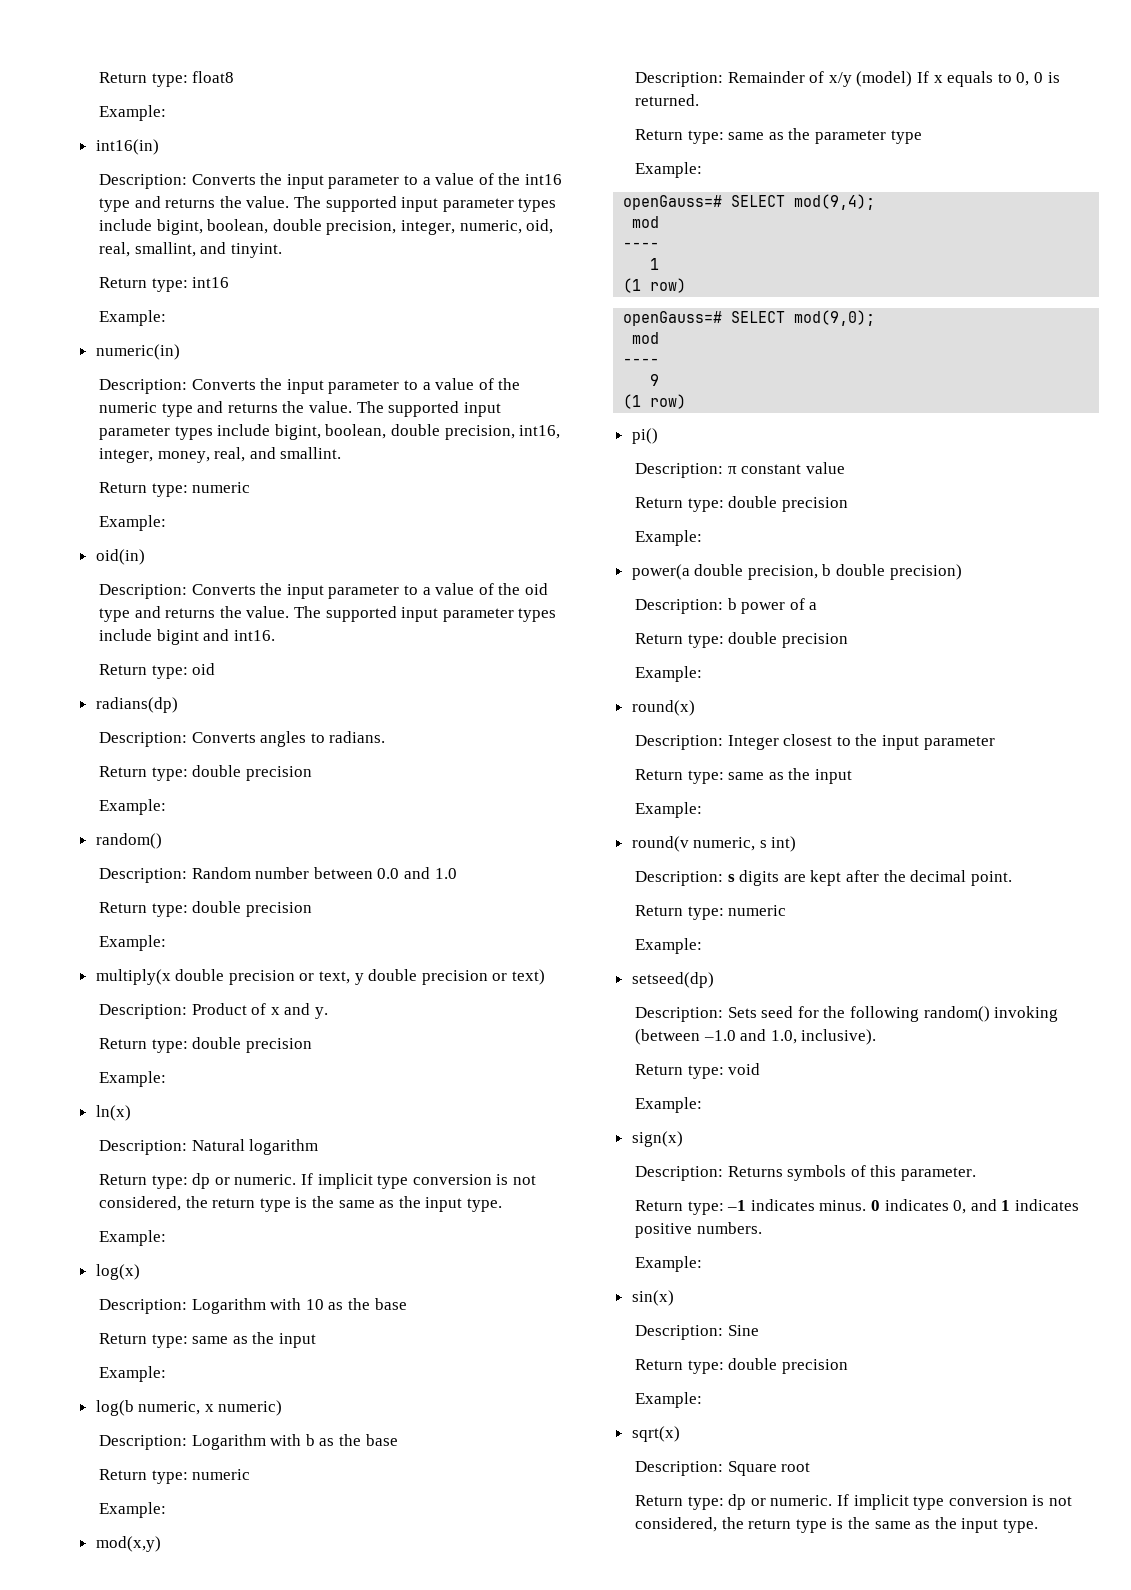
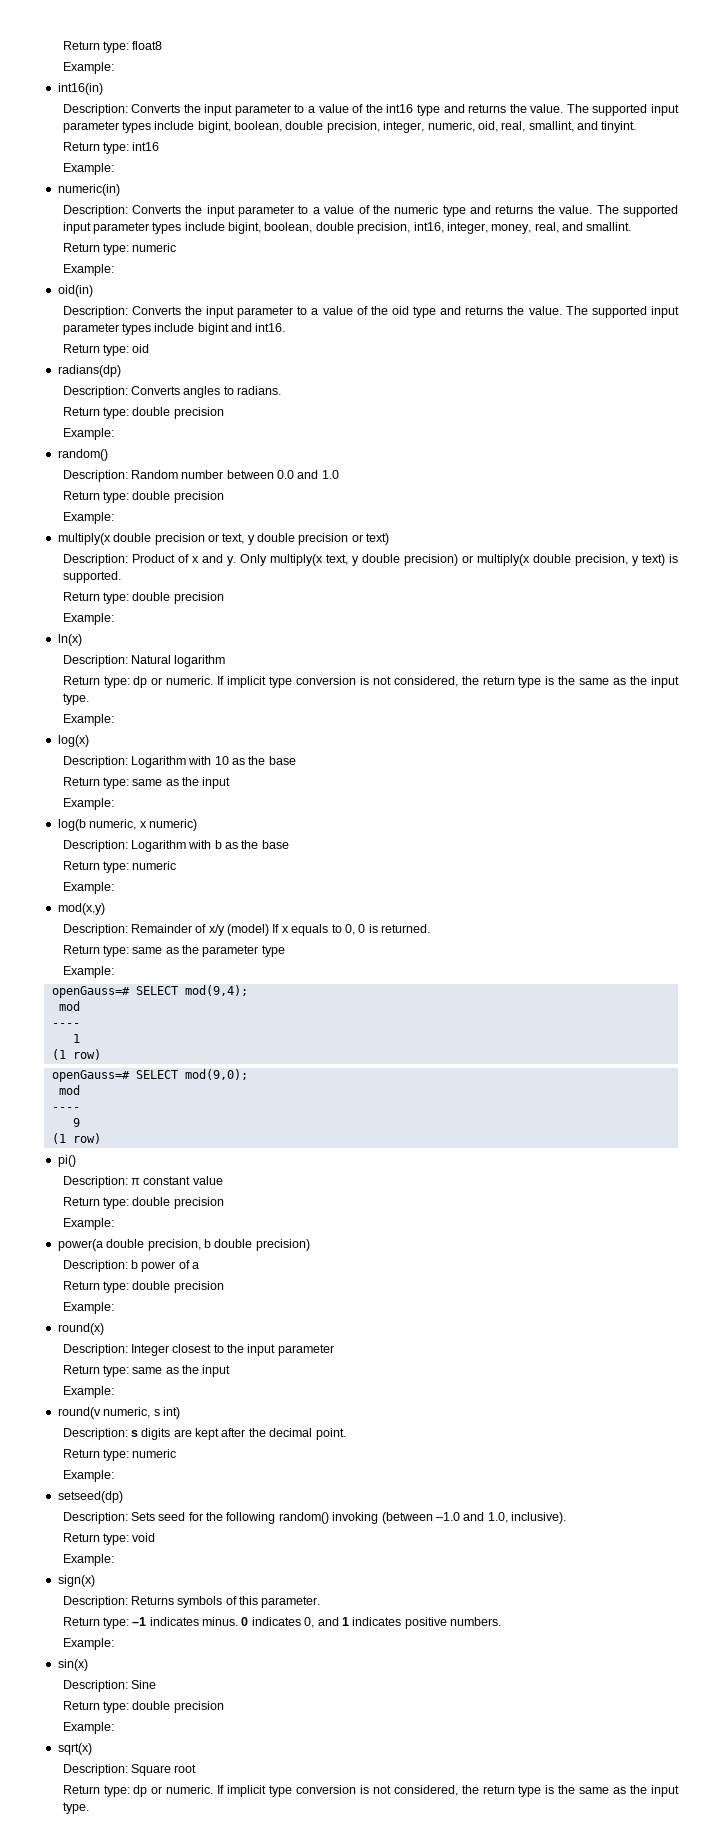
+ Only multiply(x text, y double precision) or multiply(x double precision, y text) is supported.

